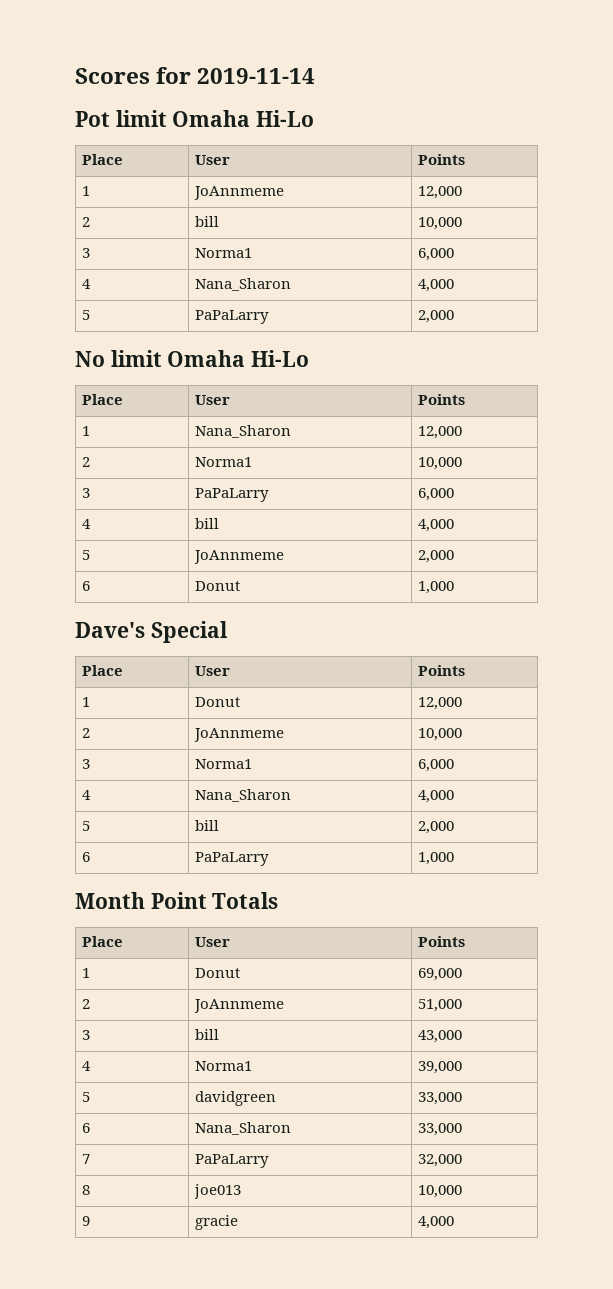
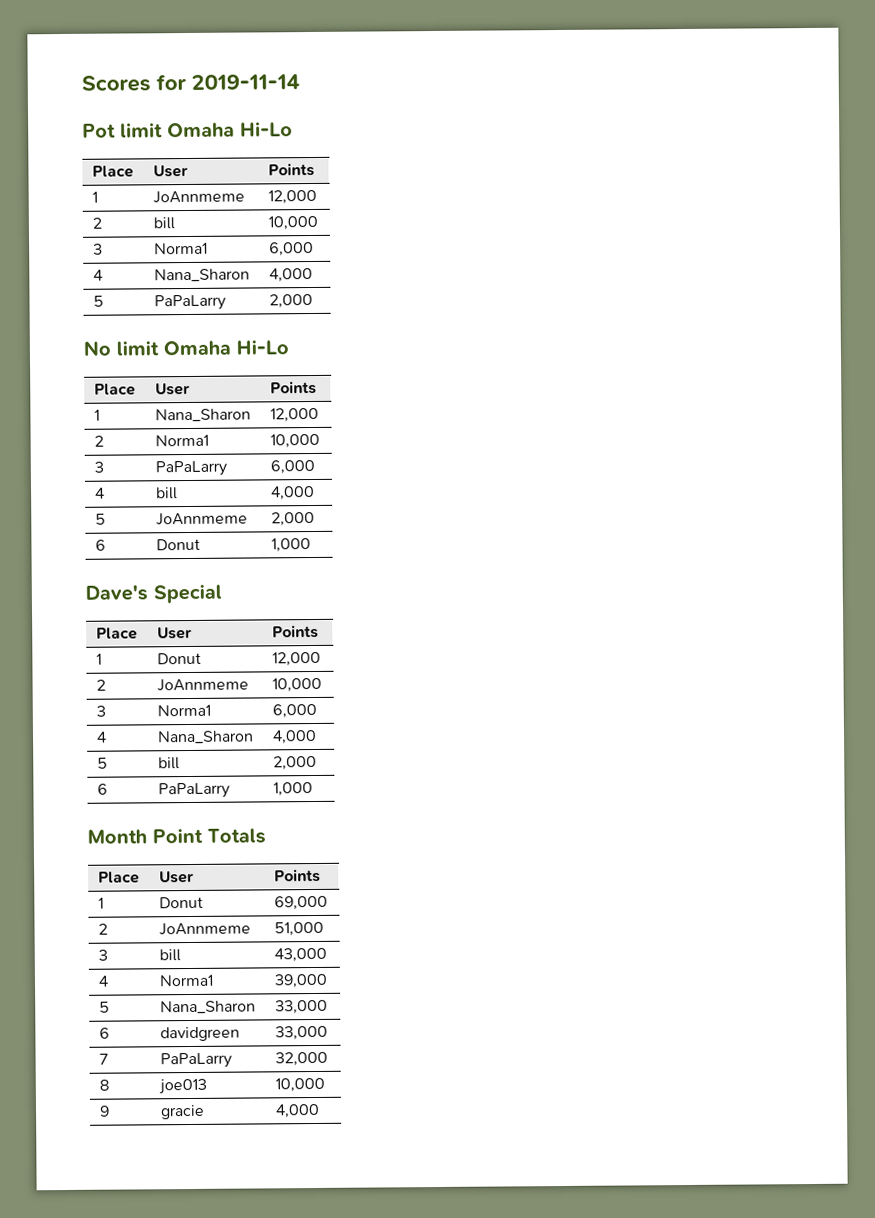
- 5 | davidgreen | 33,000
+ 5 | Nana_Sharon | 33,000
- 6 | Nana_Sharon | 33,000
+ 6 | davidgreen | 33,000

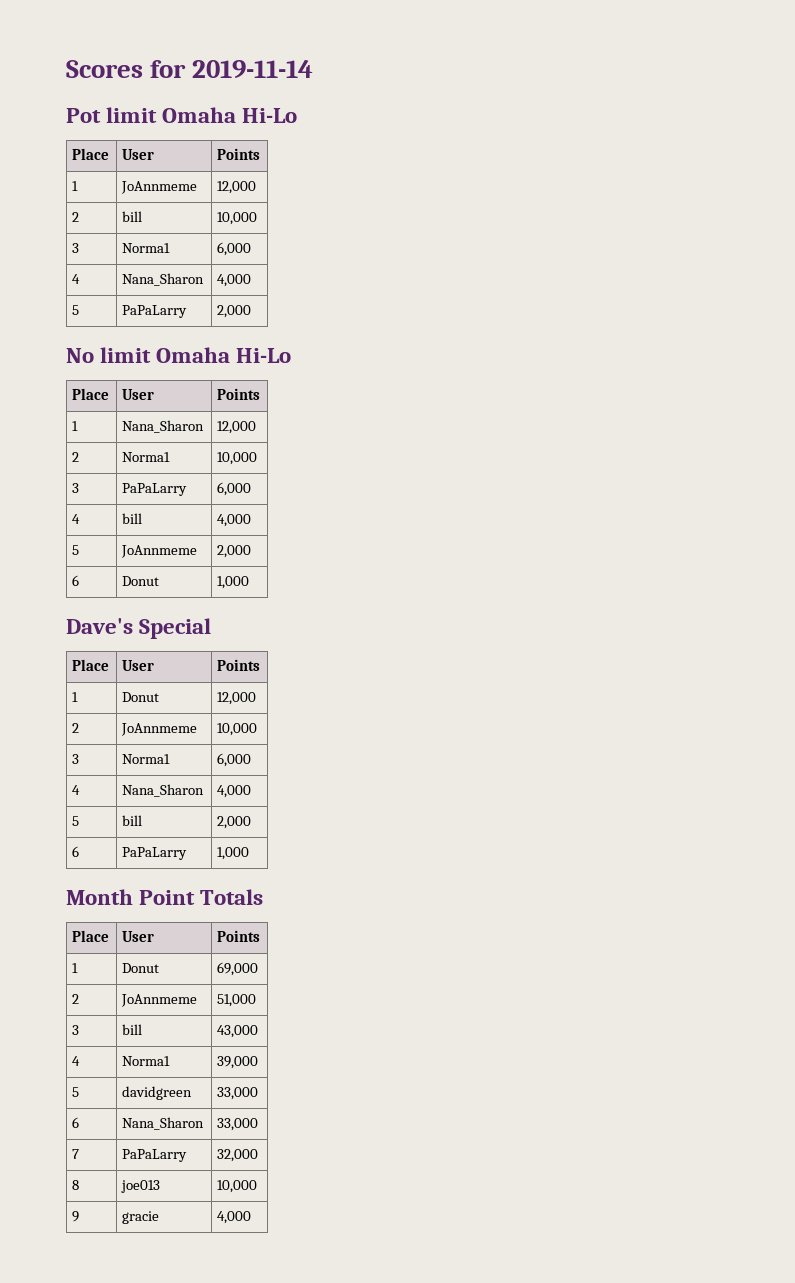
- 5 | Nana_Sharon | 33,000
+ 5 | davidgreen | 33,000
- 6 | davidgreen | 33,000
+ 6 | Nana_Sharon | 33,000

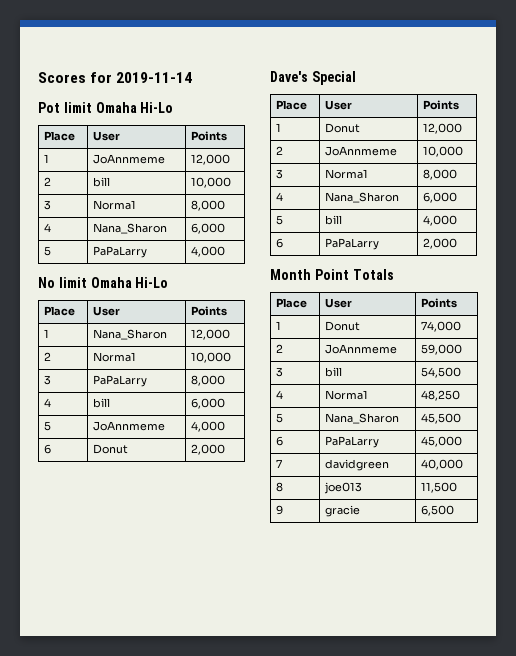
  2 | bill | 10,000
- 3 | Norma1 | 6,000
- 4 | Nana_Sharon | 4,000
+ 3 | Norma1 | 8,000
+ 4 | Nana_Sharon | 6,000
- 5 | PaPaLarry | 2,000
+ 5 | PaPaLarry | 4,000
- 3 | PaPaLarry | 6,000
+ 3 | PaPaLarry | 8,000
- 4 | bill | 4,000
+ 4 | bill | 6,000
- 5 | JoAnnmeme | 2,000
+ 5 | JoAnnmeme | 4,000
- 6 | Donut | 1,000
+ 6 | Donut | 2,000
  2 | JoAnnmeme | 10,000
- 3 | Norma1 | 6,000
- 4 | Nana_Sharon | 4,000
+ 3 | Norma1 | 8,000
+ 4 | Nana_Sharon | 6,000
- 5 | bill | 2,000
- 6 | PaPaLarry | 1,000
+ 5 | bill | 4,000
+ 6 | PaPaLarry | 2,000
- 1 | Donut | 69,000
- 2 | JoAnnmeme | 51,000
+ 1 | Donut | 74,000
+ 2 | JoAnnmeme | 59,000
- 3 | bill | 43,000
+ 3 | bill | 54,500
- 4 | Norma1 | 39,000
- 5 | davidgreen | 33,000
- 6 | Nana_Sharon | 33,000
+ 4 | Norma1 | 48,250
+ 5 | Nana_Sharon | 45,500
+ 6 | PaPaLarry | 45,000
- 7 | PaPaLarry | 32,000
+ 7 | davidgreen | 40,000
- 8 | joe013 | 10,000
+ 8 | joe013 | 11,500
- 9 | gracie | 4,000
+ 9 | gracie | 6,500

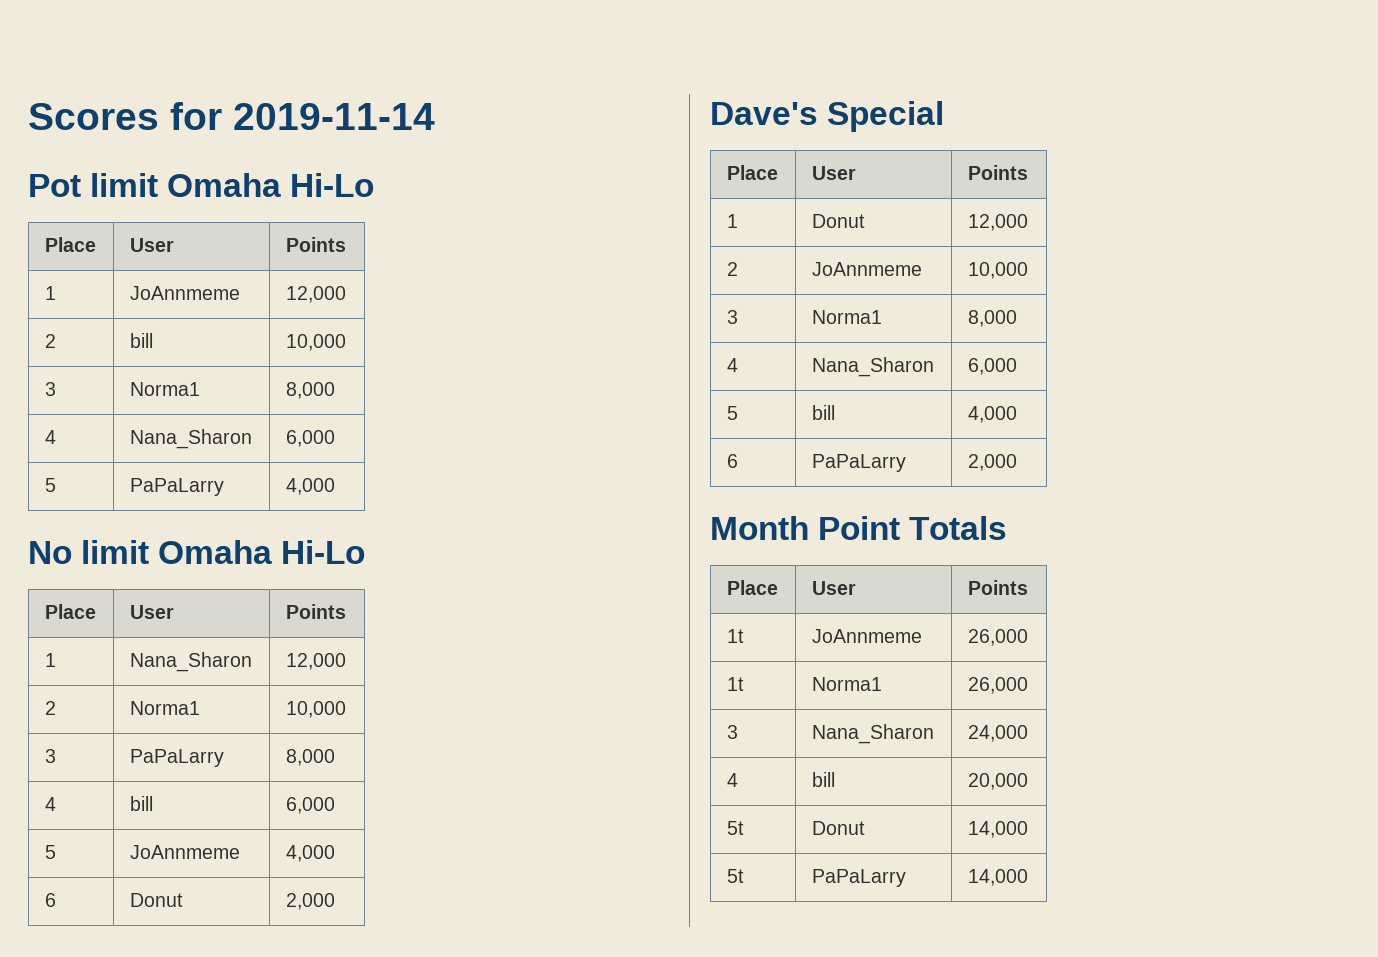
- 1 | Donut | 74,000
- 2 | JoAnnmeme | 59,000
- 3 | bill | 54,500
- 4 | Norma1 | 48,250
- 5 | Nana_Sharon | 45,500
- 6 | PaPaLarry | 45,000
- 7 | davidgreen | 40,000
- 8 | joe013 | 11,500
- 9 | gracie | 6,500
+ 1t | JoAnnmeme | 26,000
+ 1t | Norma1 | 26,000
+ 3 | Nana_Sharon | 24,000
+ 4 | bill | 20,000
+ 5t | Donut | 14,000
+ 5t | PaPaLarry | 14,000

